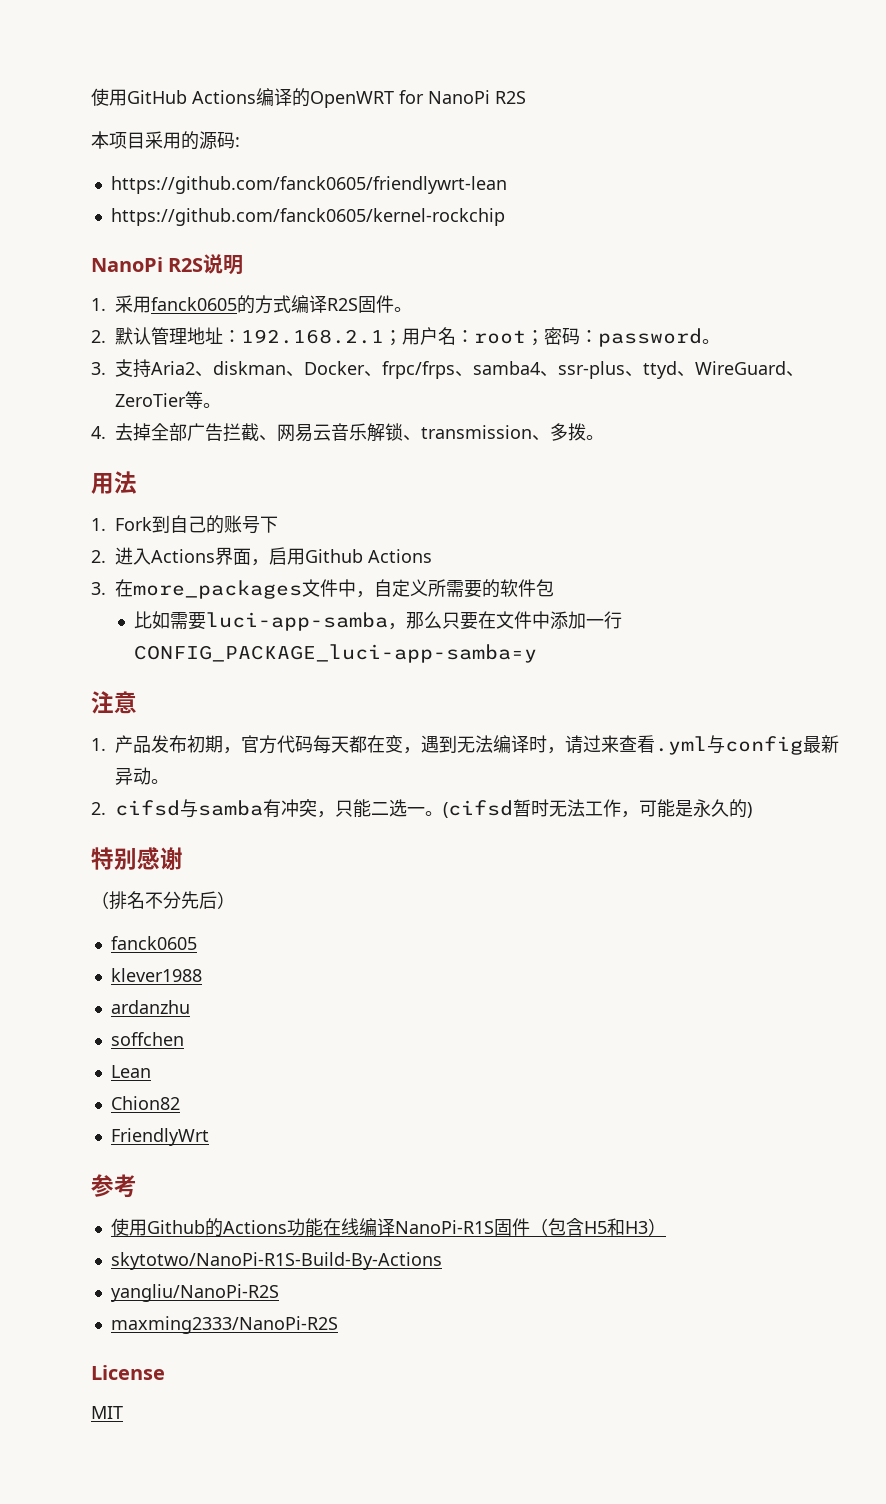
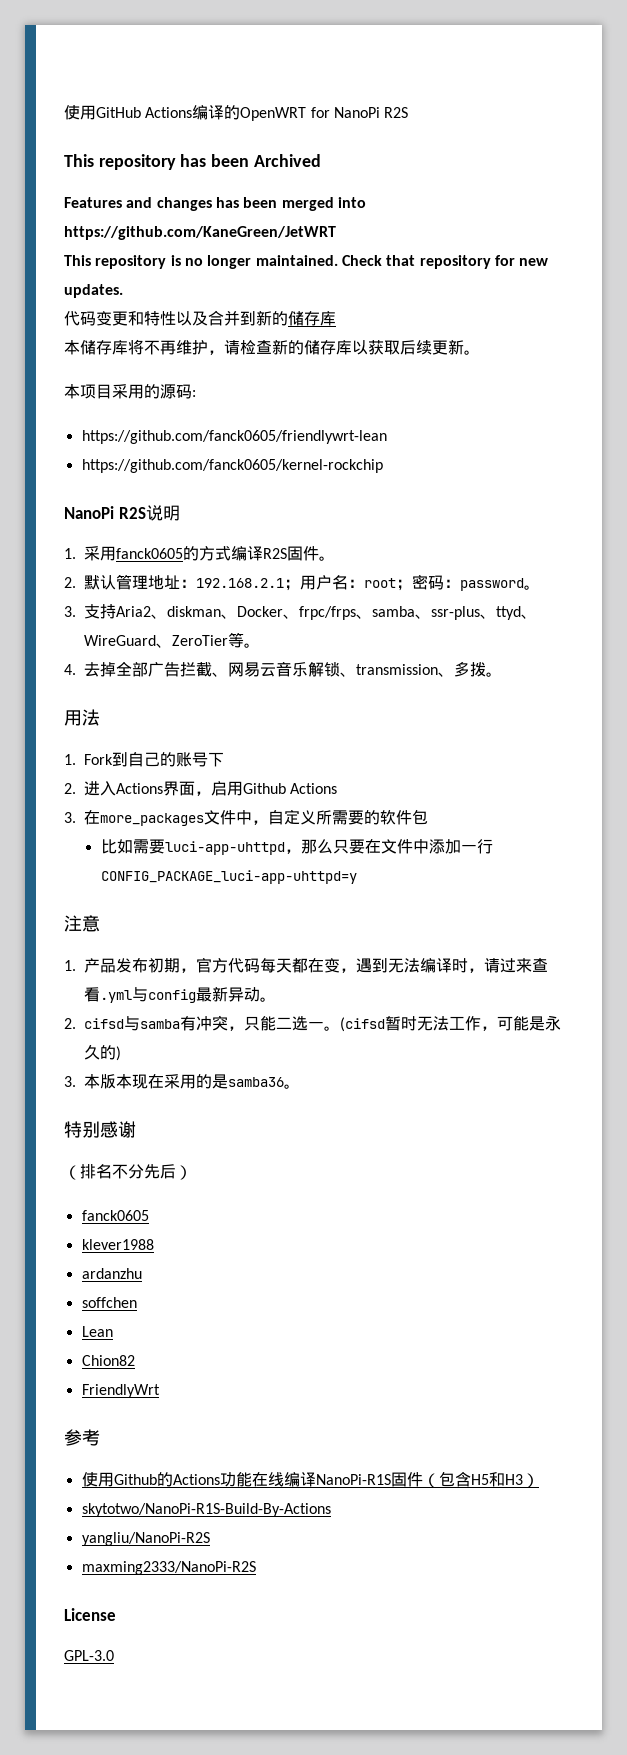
+ This repository has been Archived
+ Features and changes has been merged into https://github.com/KaneGreen/JetWRT
+ This repository is no longer maintained. Check that repository for new updates.
+ 代码变更和特性以及合并到新的储存库
+ 本储存库将不再维护，请检查新的储存库以获取后续更新。
- 3.支持Aria2、diskman、Docker、frpc/frps、samba4、ssr-plus、ttyd、WireGuard、ZeroTier等。
+ 3.支持Aria2、diskman、Docker、frpc/frps、samba、ssr-plus、ttyd、WireGuard、ZeroTier等。
- 比如需要luci-app-samba，那么只要在文件中添加一行CONFIG_PACKAGE_luci-app-samba=y
+ 比如需要luci-app-uhttpd，那么只要在文件中添加一行CONFIG_PACKAGE_luci-app-uhttpd=y
+ 3.本版本现在采用的是samba36。
- MIT
+ GPL-3.0

